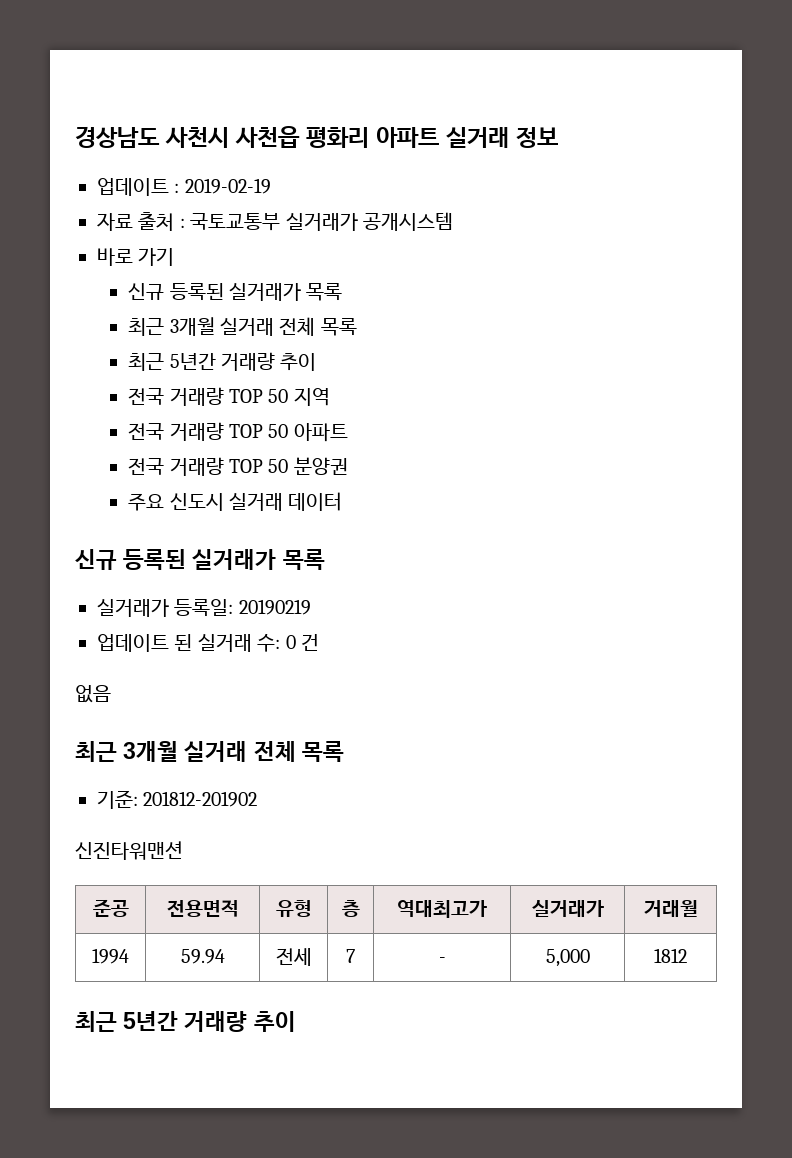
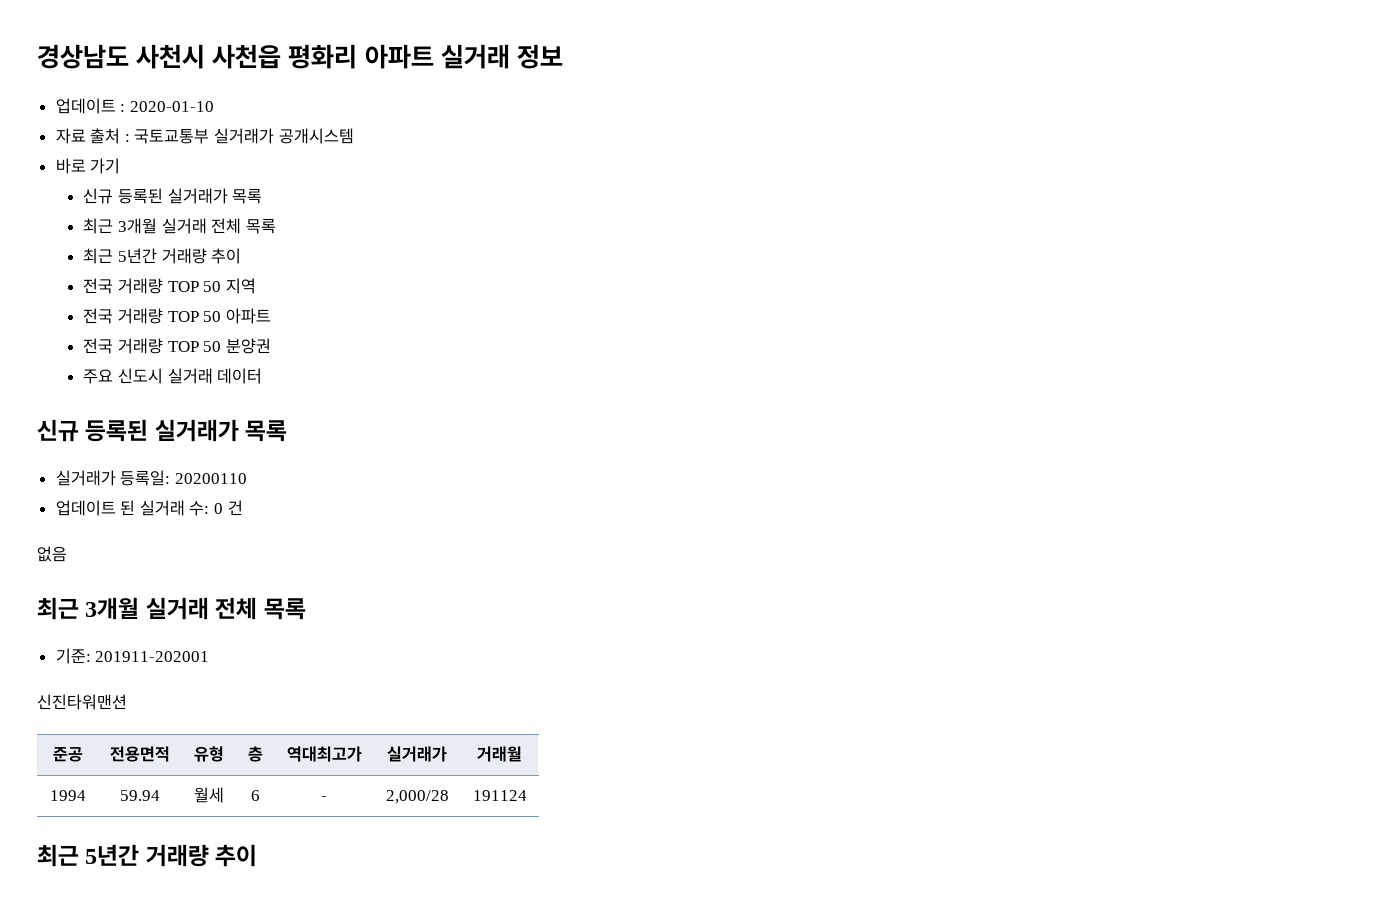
- 업데이트 : 2019-02-19
+ 업데이트 : 2020-01-10
- 실거래가 등록일: 20190219
+ 실거래가 등록일: 20200110
- 기준: 201812-201902
+ 기준: 201911-202001
- 1994 | 59.94 | 전세 | 7 | - | 5,000 | 1812
+ 1994 | 59.94 | 월세 | 6 | - | 2,000/28 | 191124

